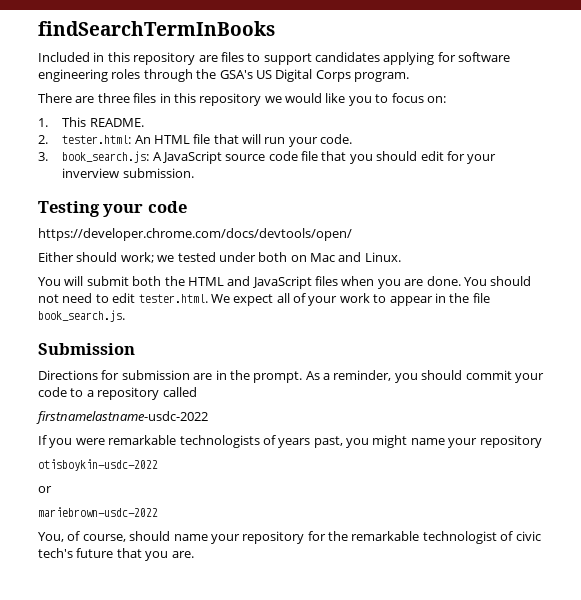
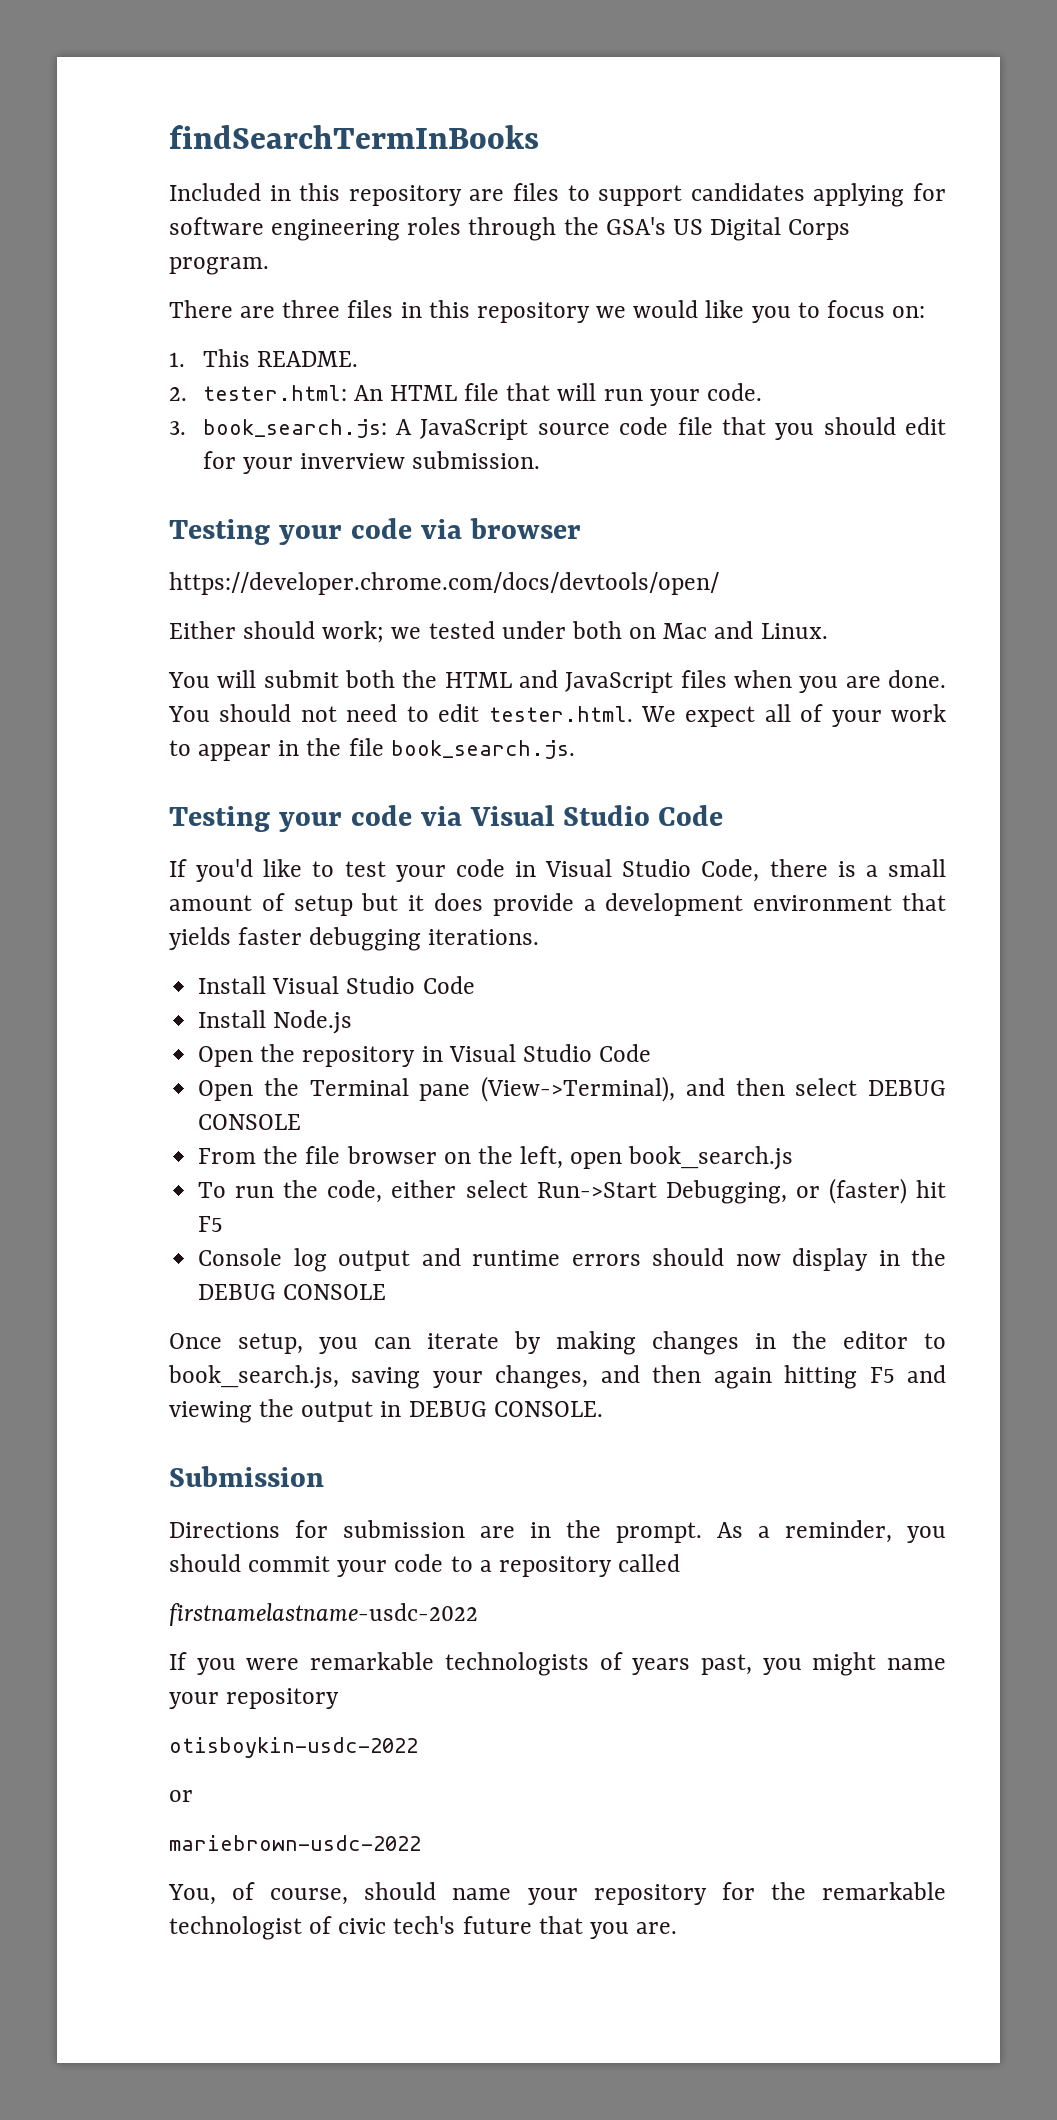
- Testing your code
+ Testing your code via browser
+ Testing your code via Visual Studio Code
+ If you'd like to test your code in Visual Studio Code, there is a small amount of setup but it does provide a development environment that yields faster debugging iterations.
+ Install Visual Studio Code
+ Install Node.js
+ Open the repository in Visual Studio Code
+ Open the Terminal pane (View->Terminal), and then select DEBUG CONSOLE
+ From the file browser on the left, open book_search.js
+ To run the code, either select Run->Start Debugging, or (faster) hit F5
+ Console log output and runtime errors should now display in the DEBUG CONSOLE
+ Once setup, you can iterate by making changes in the editor to book_search.js, saving your changes, and then again hitting F5 and viewing the output in DEBUG CONSOLE.

